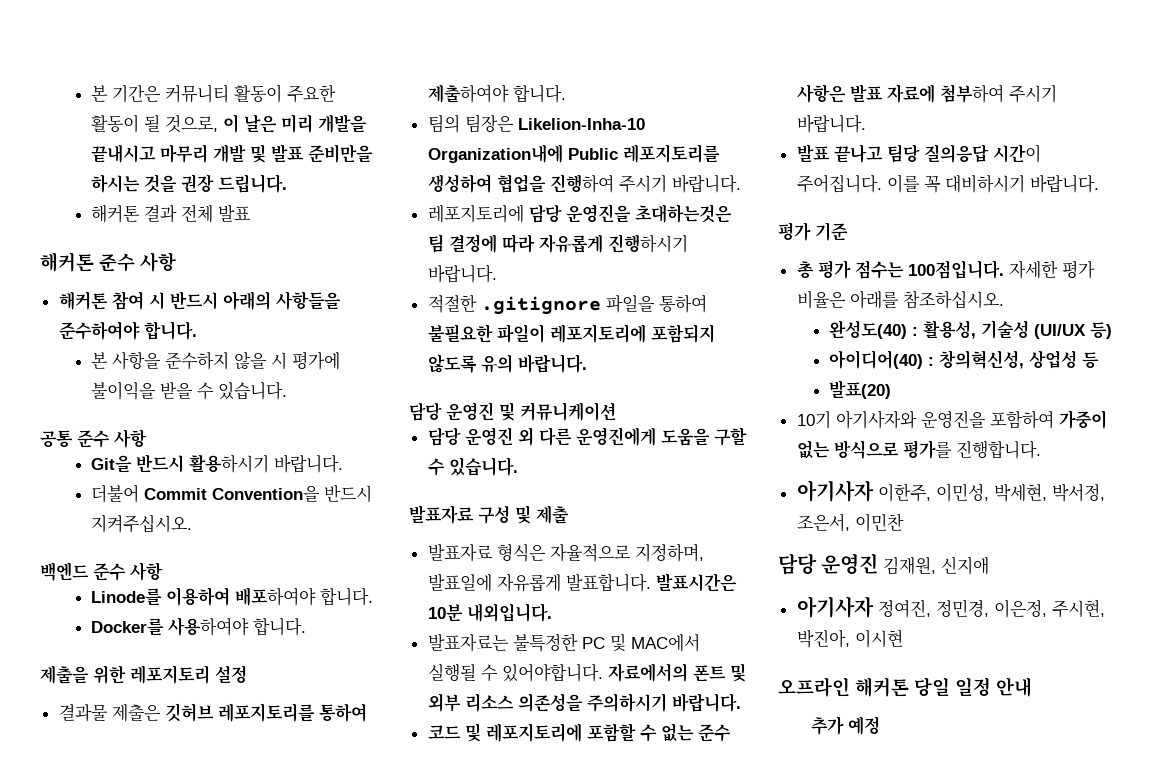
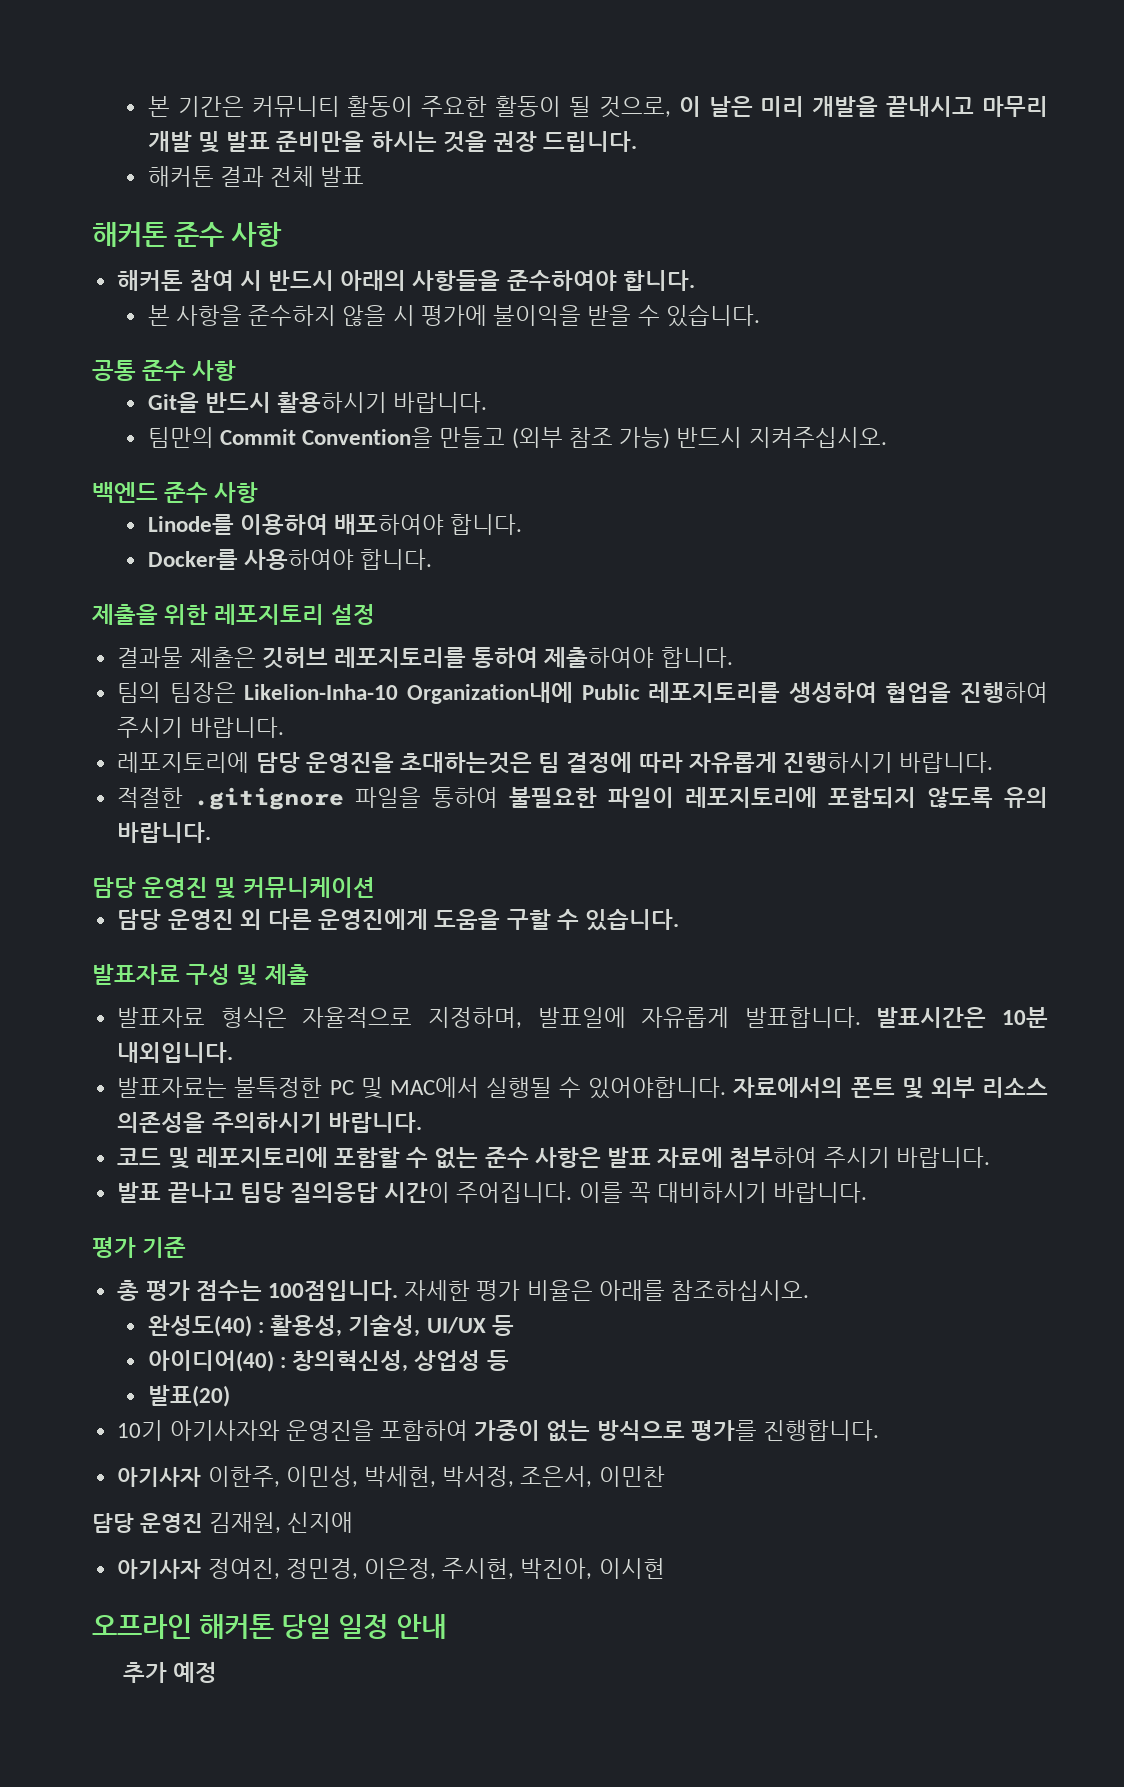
- 더불어 Commit Convention을 반드시 지켜주십시오.
+ 팀만의 Commit Convention을 만들고 (외부 참조 가능) 반드시 지켜주십시오.
- 완성도(40) : 활용성, 기술성 (UI/UX 등)
+ 완성도(40) : 활용성, 기술성, UI/UX 등

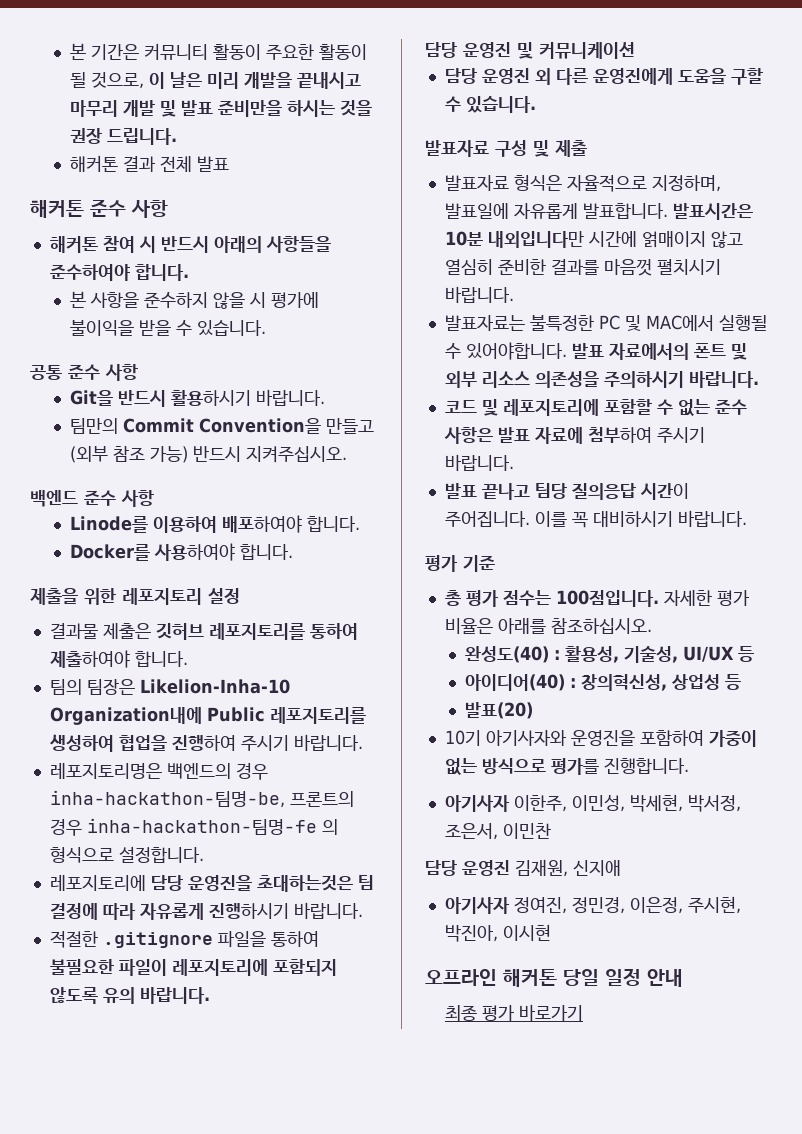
+ 레포지토리명은 백엔드의 경우 inha-hackathon-팀명-be, 프론트의 경우 inha-hackathon-팀명-fe 의 형식으로 설정합니다.
- 발표시간은 10분 내외입니다.
+ 발표시간은 10분 내외입니다만 시간에 얽매이지 않고 열심히 준비한 결과를 마음껏 펼치시기 바랍니다.
- 자료에서의 폰트 및 외부 리소스 의존성을 주의하시기 바랍니다.
+ 발표 자료에서의 폰트 및 외부 리소스 의존성을 주의하시기 바랍니다.
- 추가 예정
+ 최종 평가 바로가기

